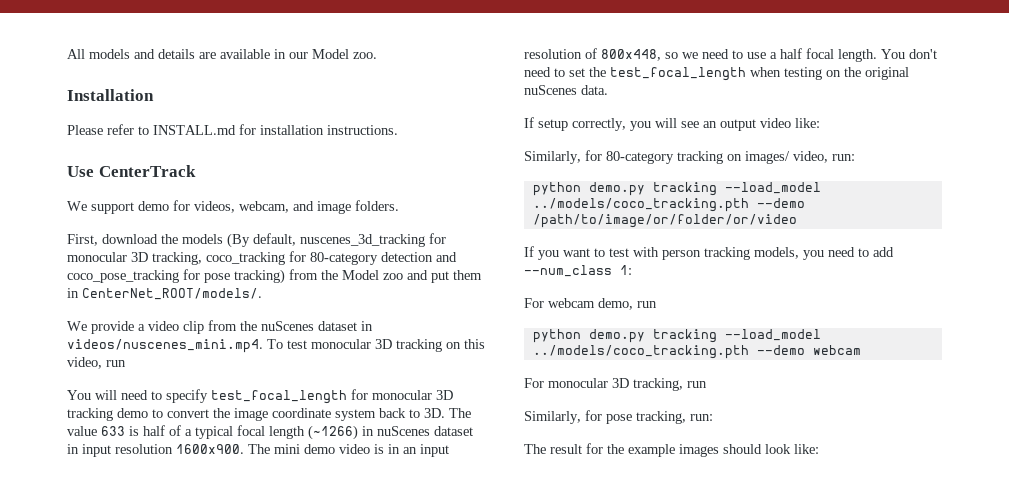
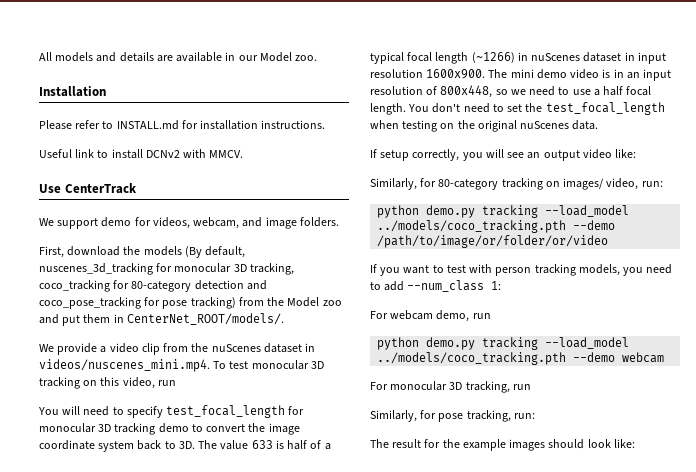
+ Useful link to install DCNv2 with MMCV.

